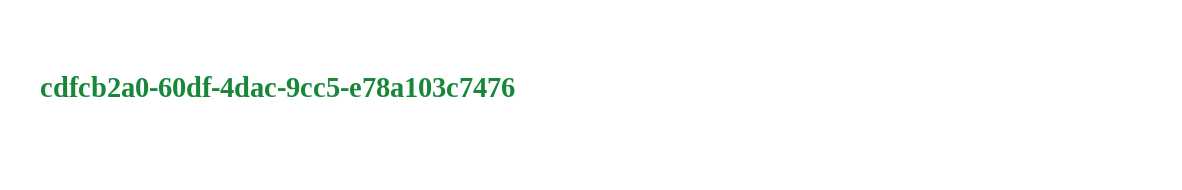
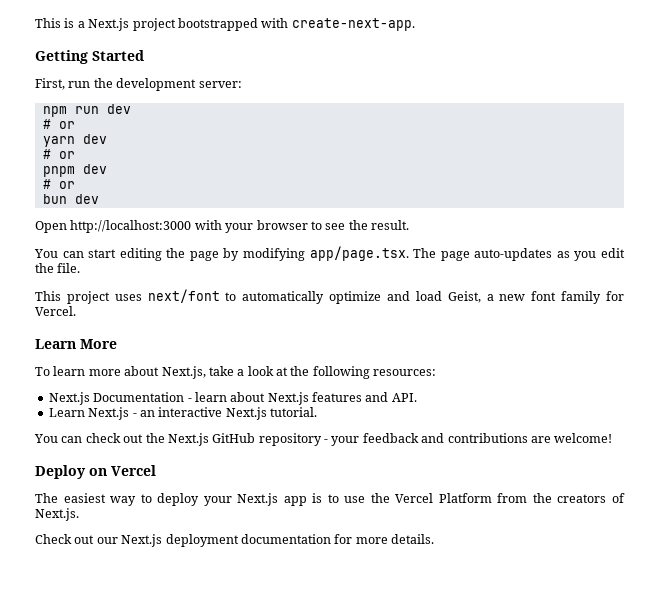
- cdfcb2a0-60df-4dac-9cc5-e78a103c7476
+ This is a Next.js project bootstrapped with create-next-app.
+ Getting Started
+ First, run the development server:
+ npm run dev
+ # or
+ yarn dev
+ # or
+ pnpm dev
+ # or
+ bun dev
+ Open http://localhost:3000 with your browser to see the result.
+ You can start editing the page by modifying app/page.tsx. The page auto-updates as you edit the file.
+ This project uses next/font to automatically optimize and load Geist, a new font family for Vercel.
+ Learn More
+ To learn more about Next.js, take a look at the following resources:
+ Next.js Documentation - learn about Next.js features and API.
+ Learn Next.js - an interactive Next.js tutorial.
+ You can check out the Next.js GitHub repository - your feedback and contributions are welcome!
+ Deploy on Vercel
+ The easiest way to deploy your Next.js app is to use the Vercel Platform from the creators of Next.js.
+ Check out our Next.js deployment documentation for more details.

